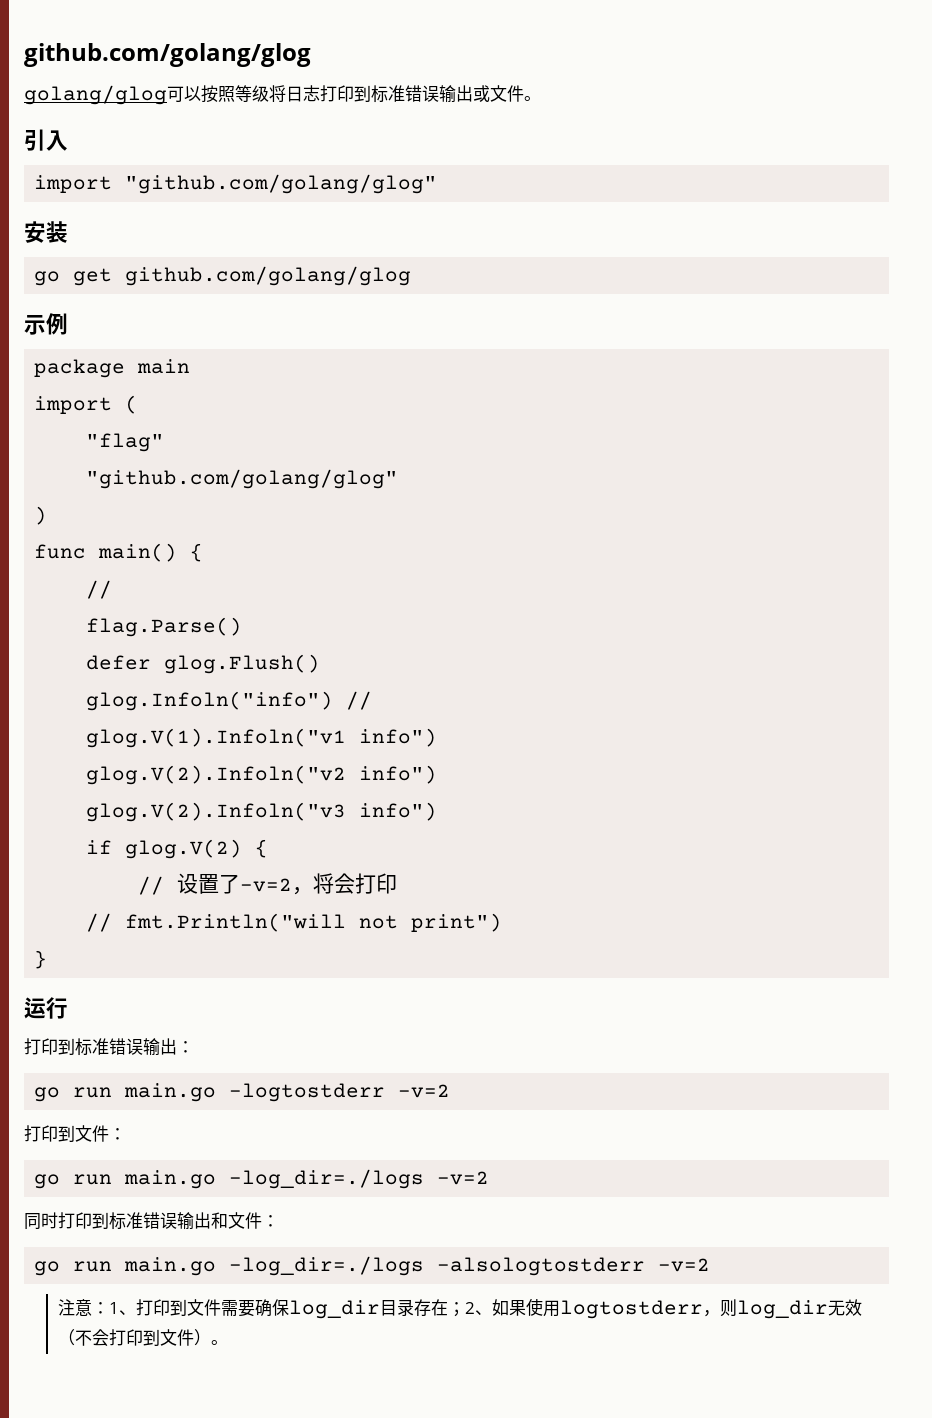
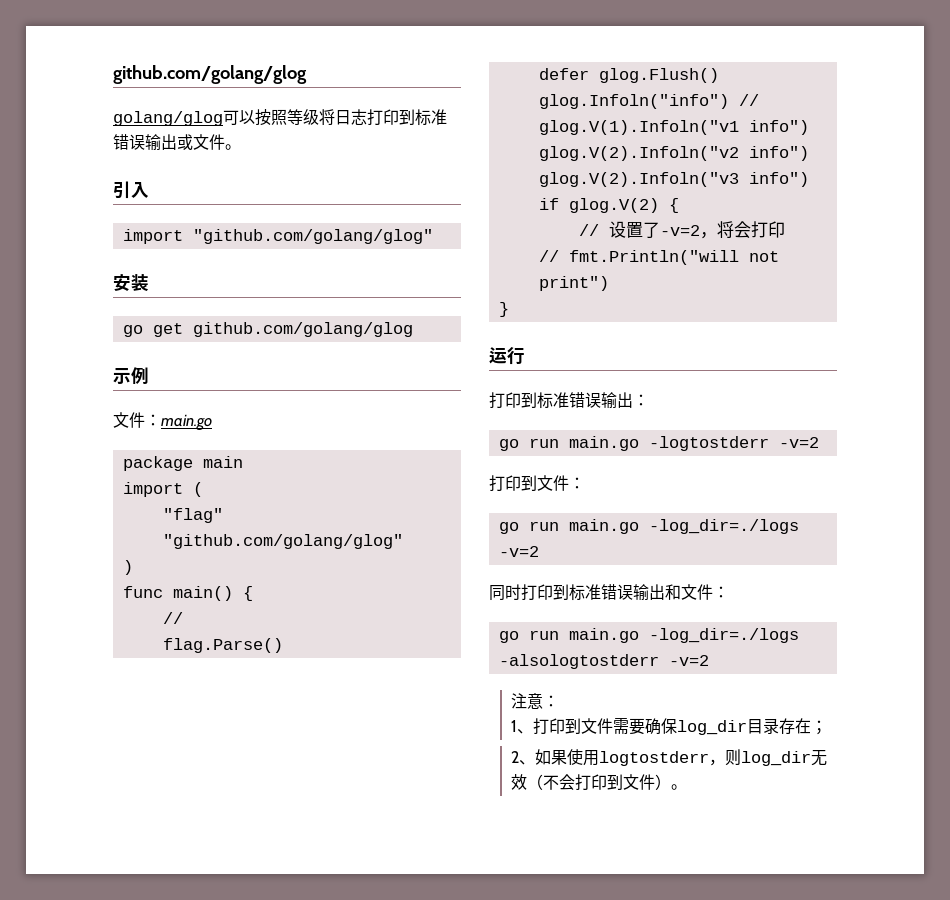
+ 文件：main.go
- 注意：1、打印到文件需要确保log_dir目录存在；2、如果使用logtostderr，则log_dir无效（不会打印到文件）。
+ 注意：
+ 1、打印到文件需要确保log_dir目录存在；
+ 2、如果使用logtostderr，则log_dir无效（不会打印到文件）。

